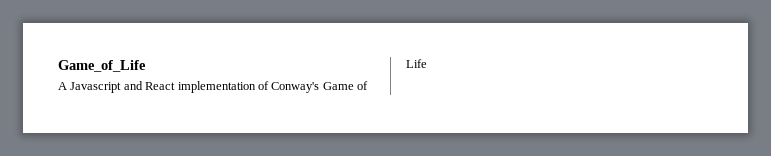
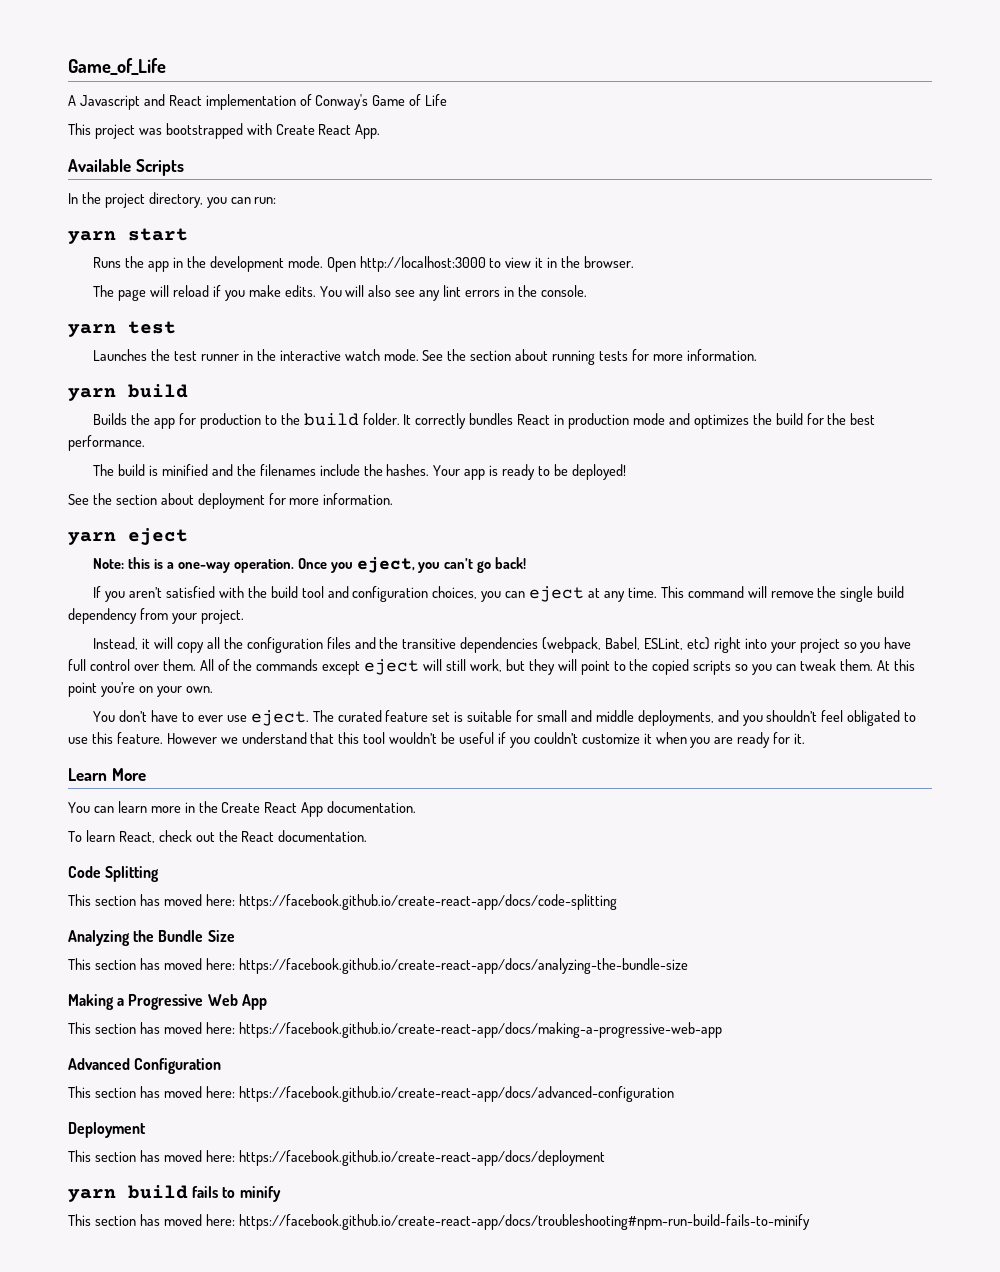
+ This project was bootstrapped with Create React App.
+ Available Scripts
+ In the project directory, you can run:
+ yarn start
+ Runs the app in the development mode. Open http://localhost:3000 to view it in the browser.
+ The page will reload if you make edits. You will also see any lint errors in the console.
+ yarn test
+ Launches the test runner in the interactive watch mode. See the section about running tests for more information.
+ yarn build
+ Builds the app for production to the build folder. It correctly bundles React in production mode and optimizes the build for the best performance.
+ The build is minified and the filenames include the hashes. Your app is ready to be deployed!
+ See the section about deployment for more information.
+ yarn eject
+ Note: this is a one-way operation. Once you eject, you can’t go back!
+ If you aren’t satisfied with the build tool and configuration choices, you can eject at any time. This command will remove the single build dependency from your project.
+ Instead, it will copy all the configuration files and the transitive dependencies (webpack, Babel, ESLint, etc) right into your project so you have full control over them. All of the commands except eject will still work, but they will point to the copied scripts so you can tweak them. At this point you’re on your own.
+ You don’t have to ever use eject. The curated feature set is suitable for small and middle deployments, and you shouldn’t feel obligated to use this feature. However we understand that this tool wouldn’t be useful if you couldn’t customize it when you are ready for it.
+ Learn More
+ You can learn more in the Create React App documentation.
+ To learn React, check out the React documentation.
+ Code Splitting
+ This section has moved here: https://facebook.github.io/create-react-app/docs/code-splitting
+ Analyzing the Bundle Size
+ This section has moved here: https://facebook.github.io/create-react-app/docs/analyzing-the-bundle-size
+ Making a Progressive Web App
+ This section has moved here: https://facebook.github.io/create-react-app/docs/making-a-progressive-web-app
+ Advanced Configuration
+ This section has moved here: https://facebook.github.io/create-react-app/docs/advanced-configuration
+ Deployment
+ This section has moved here: https://facebook.github.io/create-react-app/docs/deployment
+ yarn build fails to minify
+ This section has moved here: https://facebook.github.io/create-react-app/docs/troubleshooting#npm-run-build-fails-to-minify

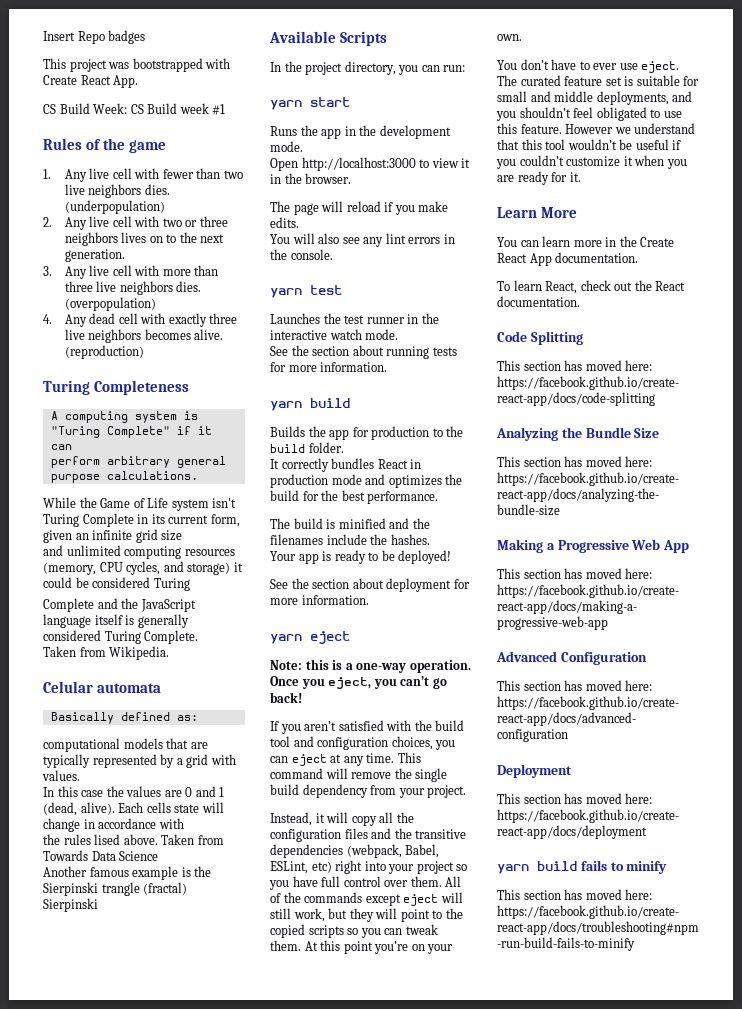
- Game_of_Life
- A Javascript and React implementation of Conway's Game of Life
+ Insert Repo badges
+ CS Build Week: CS Build week #1
+ Rules of the game
+ 1. Any live cell with fewer than two live neighbors dies. (underpopulation)
+ 2. Any live cell with two or three neighbors lives on to the next generation.
+ 3. Any live cell with more than three live neighbors dies. (overpopulation)
+ 4. Any dead cell with exactly three live neighbors becomes alive. (reproduction)
+ Turing Completeness
+ A computing system is "Turing Complete" if it can
+ perform arbitrary general purpose calculations.
+ While the Game of Life system isn't Turing Complete in its current form, given an infinite grid size
+ and unlimited computing resources (memory, CPU cycles, and storage) it could be considered Turing
+ Complete and the JavaScript language itself is generally considered Turing Complete.
+ Taken from Wikipedia.
+ Celular automata
+ Basically defined as:
+ computational models that are typically represented by a grid with values.
+ In this case the values are 0 and 1 (dead, alive). Each cells state will change in accordance with
+ the rules lised above. Taken from Towards Data Science
+ Another famous example is the Sierpinski trangle (fractal) Sierpinski
- Runs the app in the development mode. Open http://localhost:3000 to view it in the browser.
+ Runs the app in the development mode.
+ Open http://localhost:3000 to view it in the browser.
- The page will reload if you make edits. You will also see any lint errors in the console.
+ The page will reload if you make edits.
+ You will also see any lint errors in the console.
- Launches the test runner in the interactive watch mode. See the section about running tests for more information.
+ Launches the test runner in the interactive watch mode.
+ See the section about running tests for more information.
- Builds the app for production to the build folder. It correctly bundles React in production mode and optimizes the build for the best performance.
+ Builds the app for production to the build folder.
+ It correctly bundles React in production mode and optimizes the build for the best performance.
- The build is minified and the filenames include the hashes. Your app is ready to be deployed!
+ The build is minified and the filenames include the hashes.
+ Your app is ready to be deployed!

